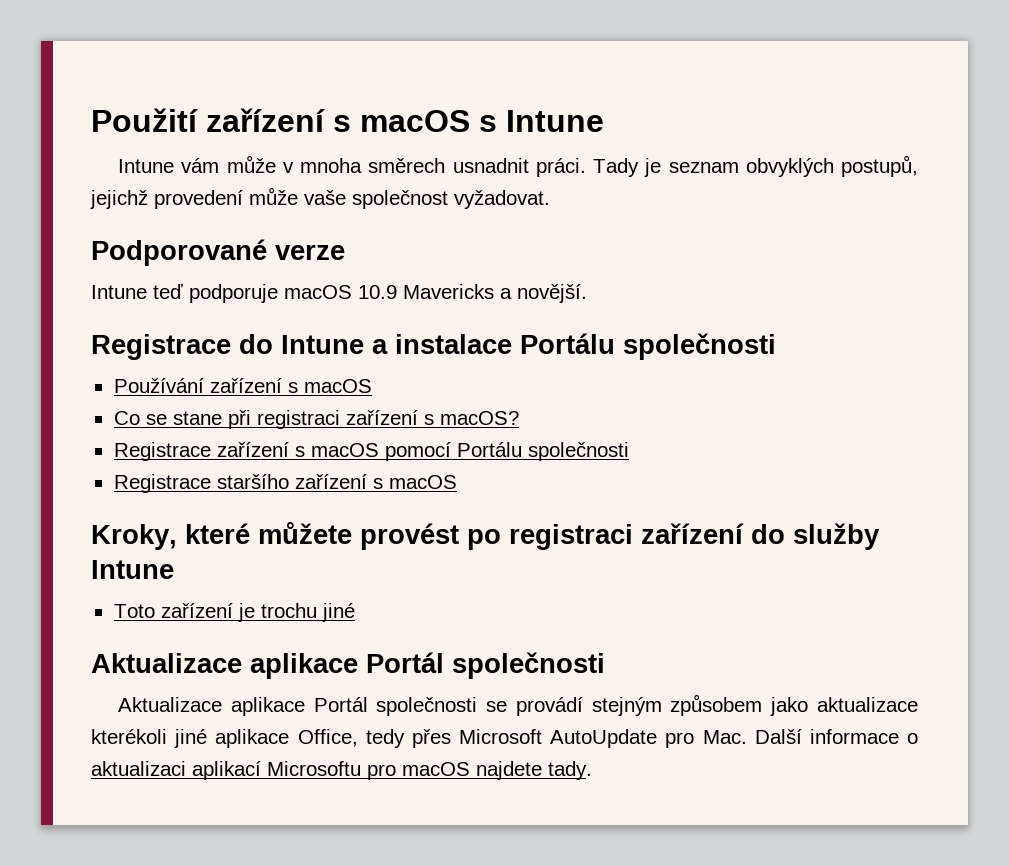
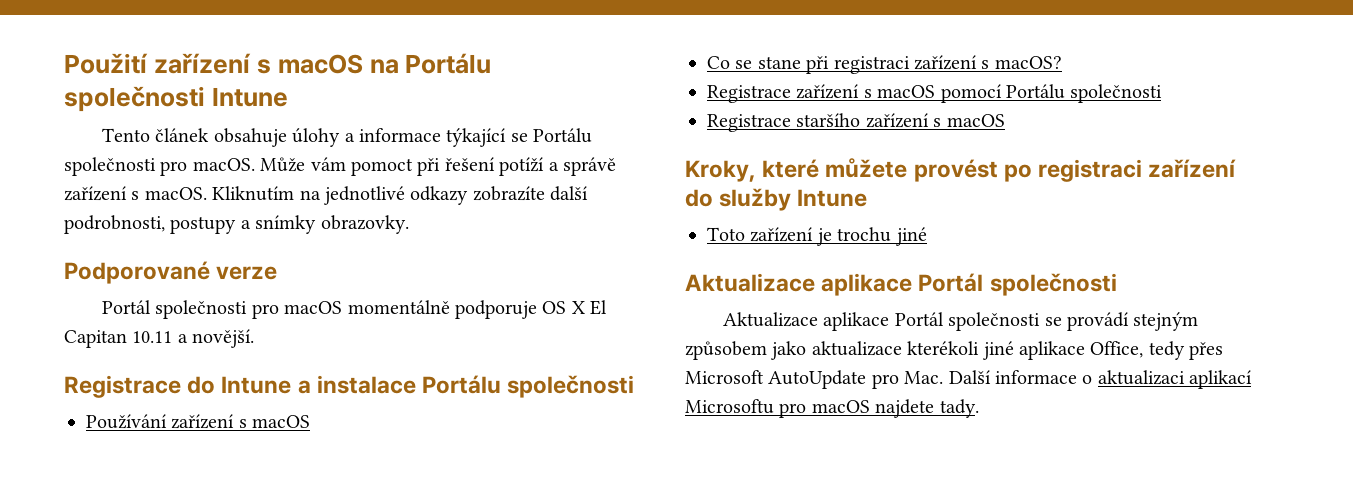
- Použití zařízení s macOS s Intune
- Intune vám může v mnoha směrech usnadnit práci. Tady je seznam obvyklých postupů, jejichž provedení může vaše společnost vyžadovat.
+ Použití zařízení s macOS na Portálu společnosti Intune
+ Tento článek obsahuje úlohy a informace týkající se Portálu společnosti pro macOS. Může vám pomoct při řešení potíží a správě zařízení s macOS. Kliknutím na jednotlivé odkazy zobrazíte další podrobnosti, postupy a snímky obrazovky.
  Podporované verze
- Intune teď podporuje macOS 10.9 Mavericks a novější.
+ Portál společnosti pro macOS momentálně podporuje OS X El Capitan 10.11 a novější.

